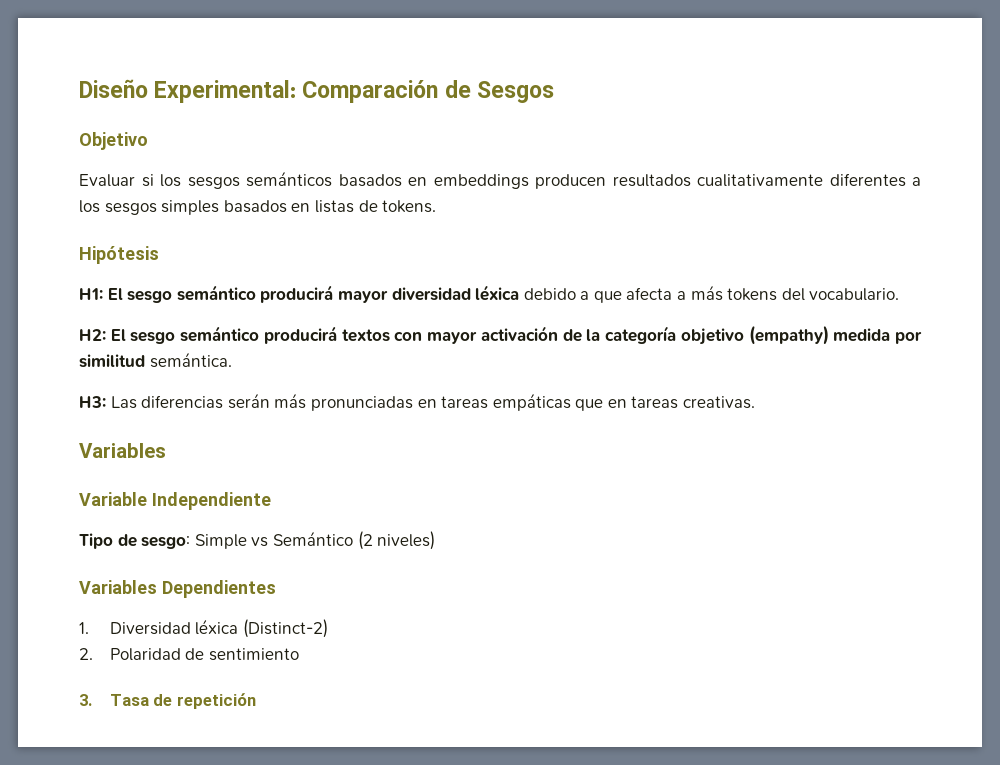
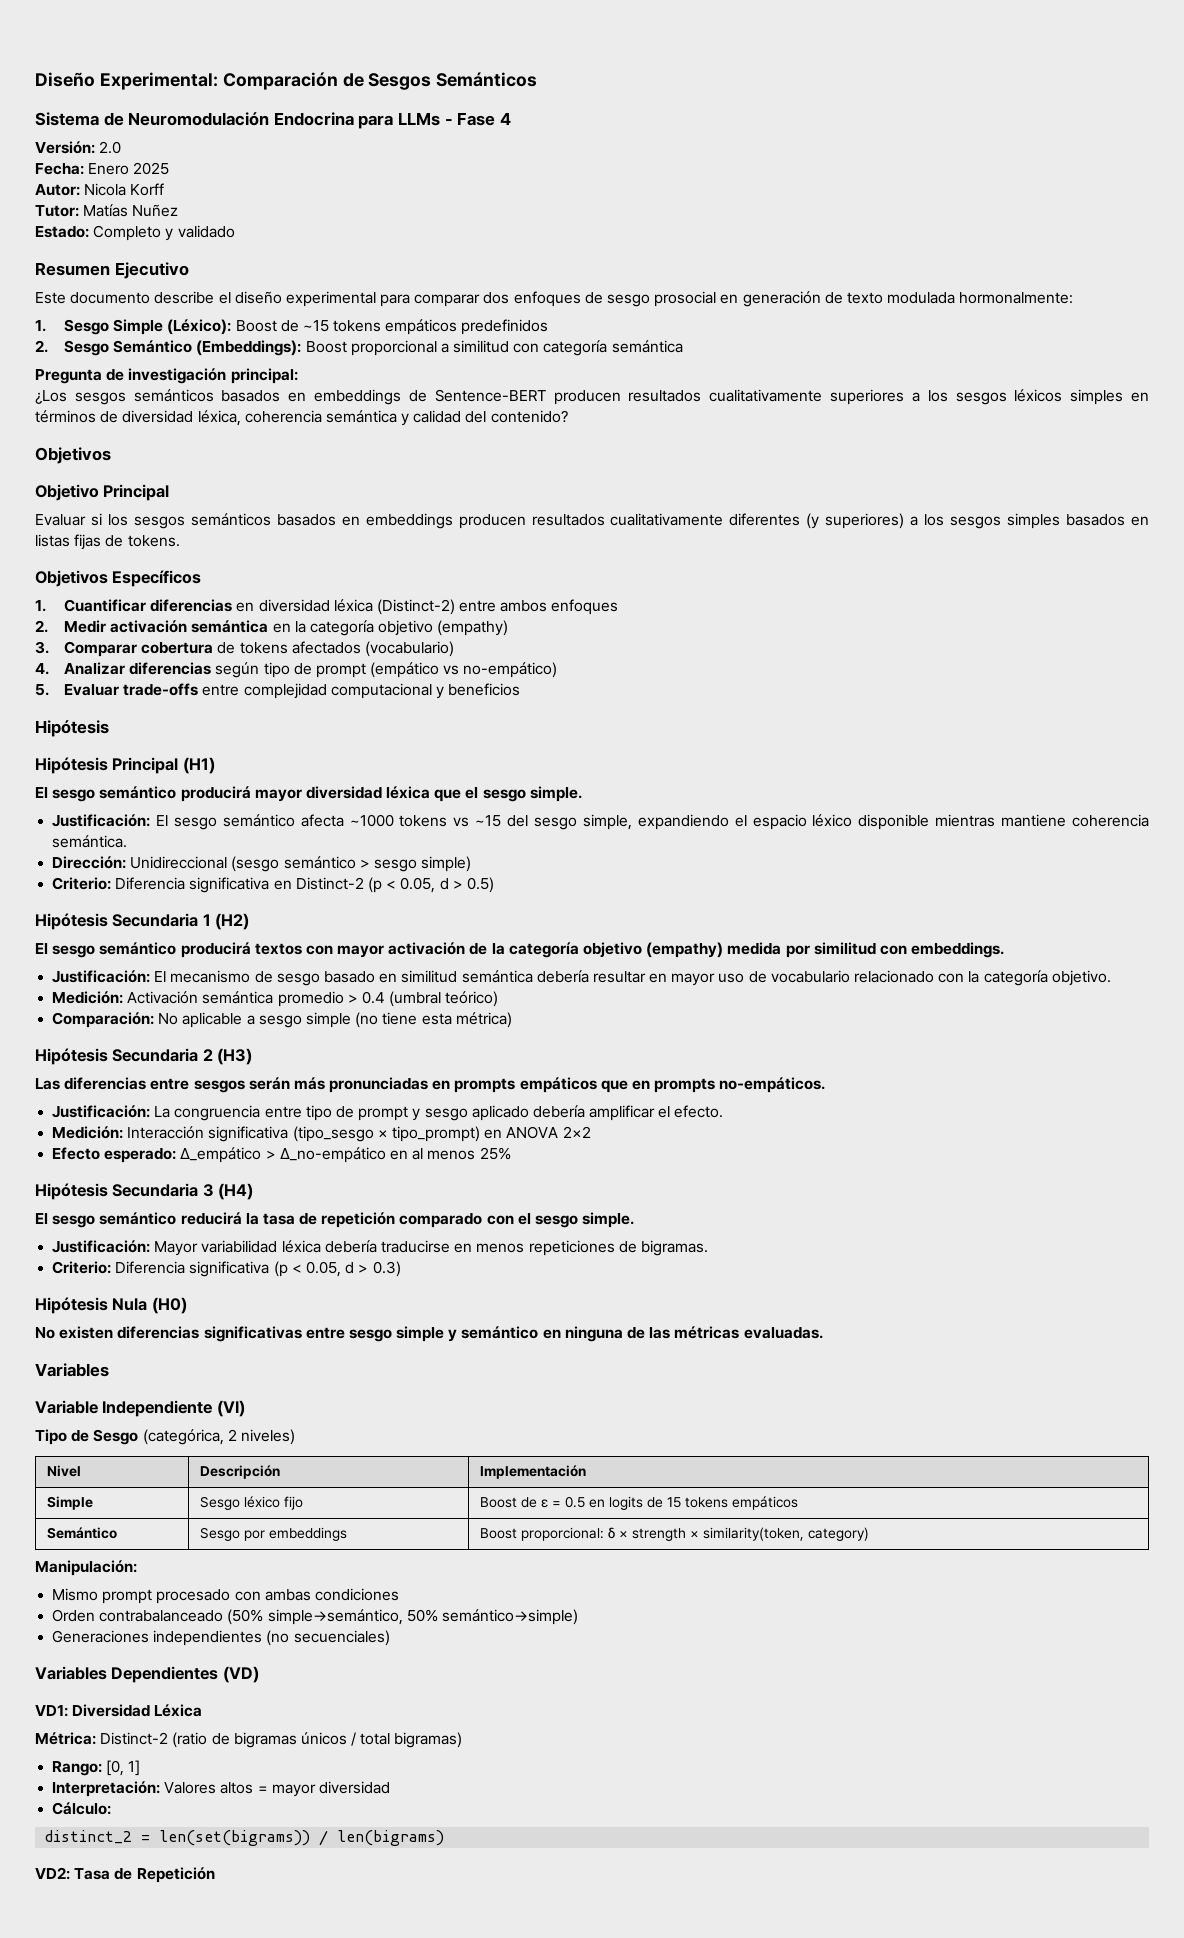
- Diseño Experimental: Comparación de Sesgos
+ Diseño Experimental: Comparación de Sesgos Semánticos
+ Sistema de Neuromodulación Endocrina para LLMs - Fase 4
+ Versión: 2.0
+ Fecha: Enero 2025
+ Autor: Nicola Korff
+ Tutor: Matías Nuñez
+ Estado: Completo y validado
+ Resumen Ejecutivo
+ Este documento describe el diseño experimental para comparar dos enfoques de sesgo prosocial en generación de texto modulada hormonalmente:
+ 1. Sesgo Simple (Léxico): Boost de ~15 tokens empáticos predefinidos
+ 2. Sesgo Semántico (Embeddings): Boost proporcional a similitud con categoría semántica
+ Pregunta de investigación principal:
+ ¿Los sesgos semánticos basados en embeddings de Sentence-BERT producen resultados cualitativamente superiores a los sesgos léxicos simples en términos de diversidad léxica, coherencia semántica y calidad del contenido?
+ Objetivos
- Objetivo
+ Objetivo Principal
- Evaluar si los sesgos semánticos basados en embeddings producen resultados cualitativamente diferentes a los sesgos simples basados en listas de tokens.
+ Evaluar si los sesgos semánticos basados en embeddings producen resultados cualitativamente diferentes (y superiores) a los sesgos simples basados en listas fijas de tokens.
+ Objetivos Específicos
+ 1. Cuantificar diferencias en diversidad léxica (Distinct-2) entre ambos enfoques
+ 2. Medir activación semántica en la categoría objetivo (empathy)
+ 3. Comparar cobertura de tokens afectados (vocabulario)
+ 4. Analizar diferencias según tipo de prompt (empático vs no-empático)
+ 5. Evaluar trade-offs entre complejidad computacional y beneficios
  Hipótesis
- H1: El sesgo semántico producirá mayor diversidad léxica debido a que afecta a más tokens del vocabulario.
- H2: El sesgo semántico producirá textos con mayor activación de la categoría objetivo (empathy) medida por similitud semántica.
- H3: Las diferencias serán más pronunciadas en tareas empáticas que en tareas creativas.
+ Hipótesis Principal (H1)
+ El sesgo semántico producirá mayor diversidad léxica que el sesgo simple.
+ Justificación: El sesgo semántico afecta ~1000 tokens vs ~15 del sesgo simple, expandiendo el espacio léxico disponible mientras mantiene coherencia semántica.
+ Dirección: Unidireccional (sesgo semántico > sesgo simple)
+ Criterio: Diferencia significativa en Distinct-2 (p < 0.05, d > 0.5)
+ Hipótesis Secundaria 1 (H2)
+ El sesgo semántico producirá textos con mayor activación de la categoría objetivo (empathy) medida por similitud con embeddings.
+ Justificación: El mecanismo de sesgo basado en similitud semántica debería resultar en mayor uso de vocabulario relacionado con la categoría objetivo.
+ Medición: Activación semántica promedio > 0.4 (umbral teórico)
+ Comparación: No aplicable a sesgo simple (no tiene esta métrica)
+ Hipótesis Secundaria 2 (H3)
+ Las diferencias entre sesgos serán más pronunciadas en prompts empáticos que en prompts no-empáticos.
+ Justificación: La congruencia entre tipo de prompt y sesgo aplicado debería amplificar el efecto.
+ Medición: Interacción significativa (tipo_sesgo × tipo_prompt) en ANOVA 2×2
+ Efecto esperado: Δ_empático > Δ_no-empático en al menos 25%
+ Hipótesis Secundaria 3 (H4)
+ El sesgo semántico reducirá la tasa de repetición comparado con el sesgo simple.
+ Justificación: Mayor variabilidad léxica debería traducirse en menos repeticiones de bigramas.
+ Criterio: Diferencia significativa (p < 0.05, d > 0.3)
+ Hipótesis Nula (H0)
+ No existen diferencias significativas entre sesgo simple y semántico en ninguna de las métricas evaluadas.
- Variable Independiente
+ Variable Independiente (VI)
- Tipo de sesgo: Simple vs Semántico (2 niveles)
- Variables Dependientes
- 1. Diversidad léxica (Distinct-2)
- 2. Polaridad de sentimiento
- 3. Tasa de repetición
+ Tipo de Sesgo (categórica, 2 niveles)
+ Nivel | Descripción | Implementación
+ Simple | Sesgo léxico fijo | Boost de ε = 0.5 en logits de 15 tokens empáticos
+ Semántico | Sesgo por embeddings | Boost proporcional: δ × strength × similarity(token, category)
+ Manipulación:
+ Mismo prompt procesado con ambas condiciones
+ Orden contrabalanceado (50% simple→semántico, 50% semántico→simple)
+ Generaciones independientes (no secuenciales)
+ Variables Dependientes (VD)
+ VD1: Diversidad Léxica
+ Métrica: Distinct-2 (ratio de bigramas únicos / total bigramas)
+ Rango: [0, 1]
+ Interpretación: Valores altos = mayor diversidad
+ Cálculo:
+ distinct_2 = len(set(bigrams)) / len(bigrams)
+ VD2: Tasa de Repetición

